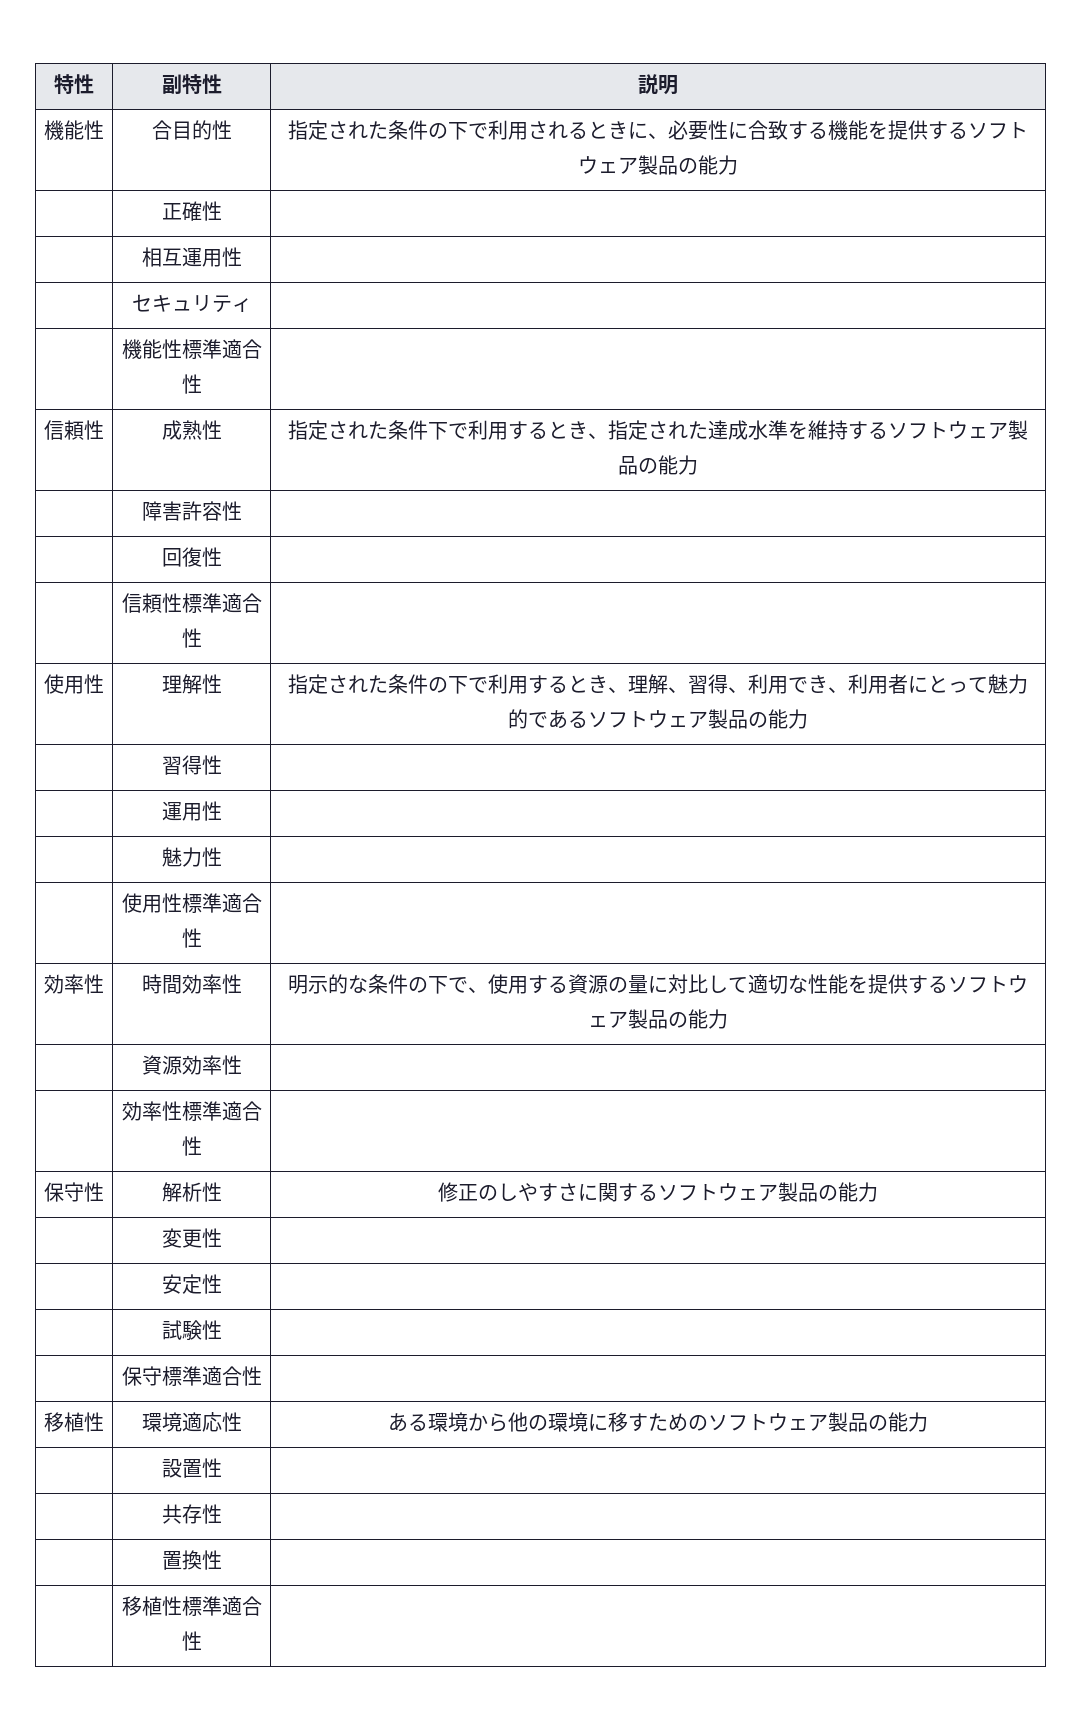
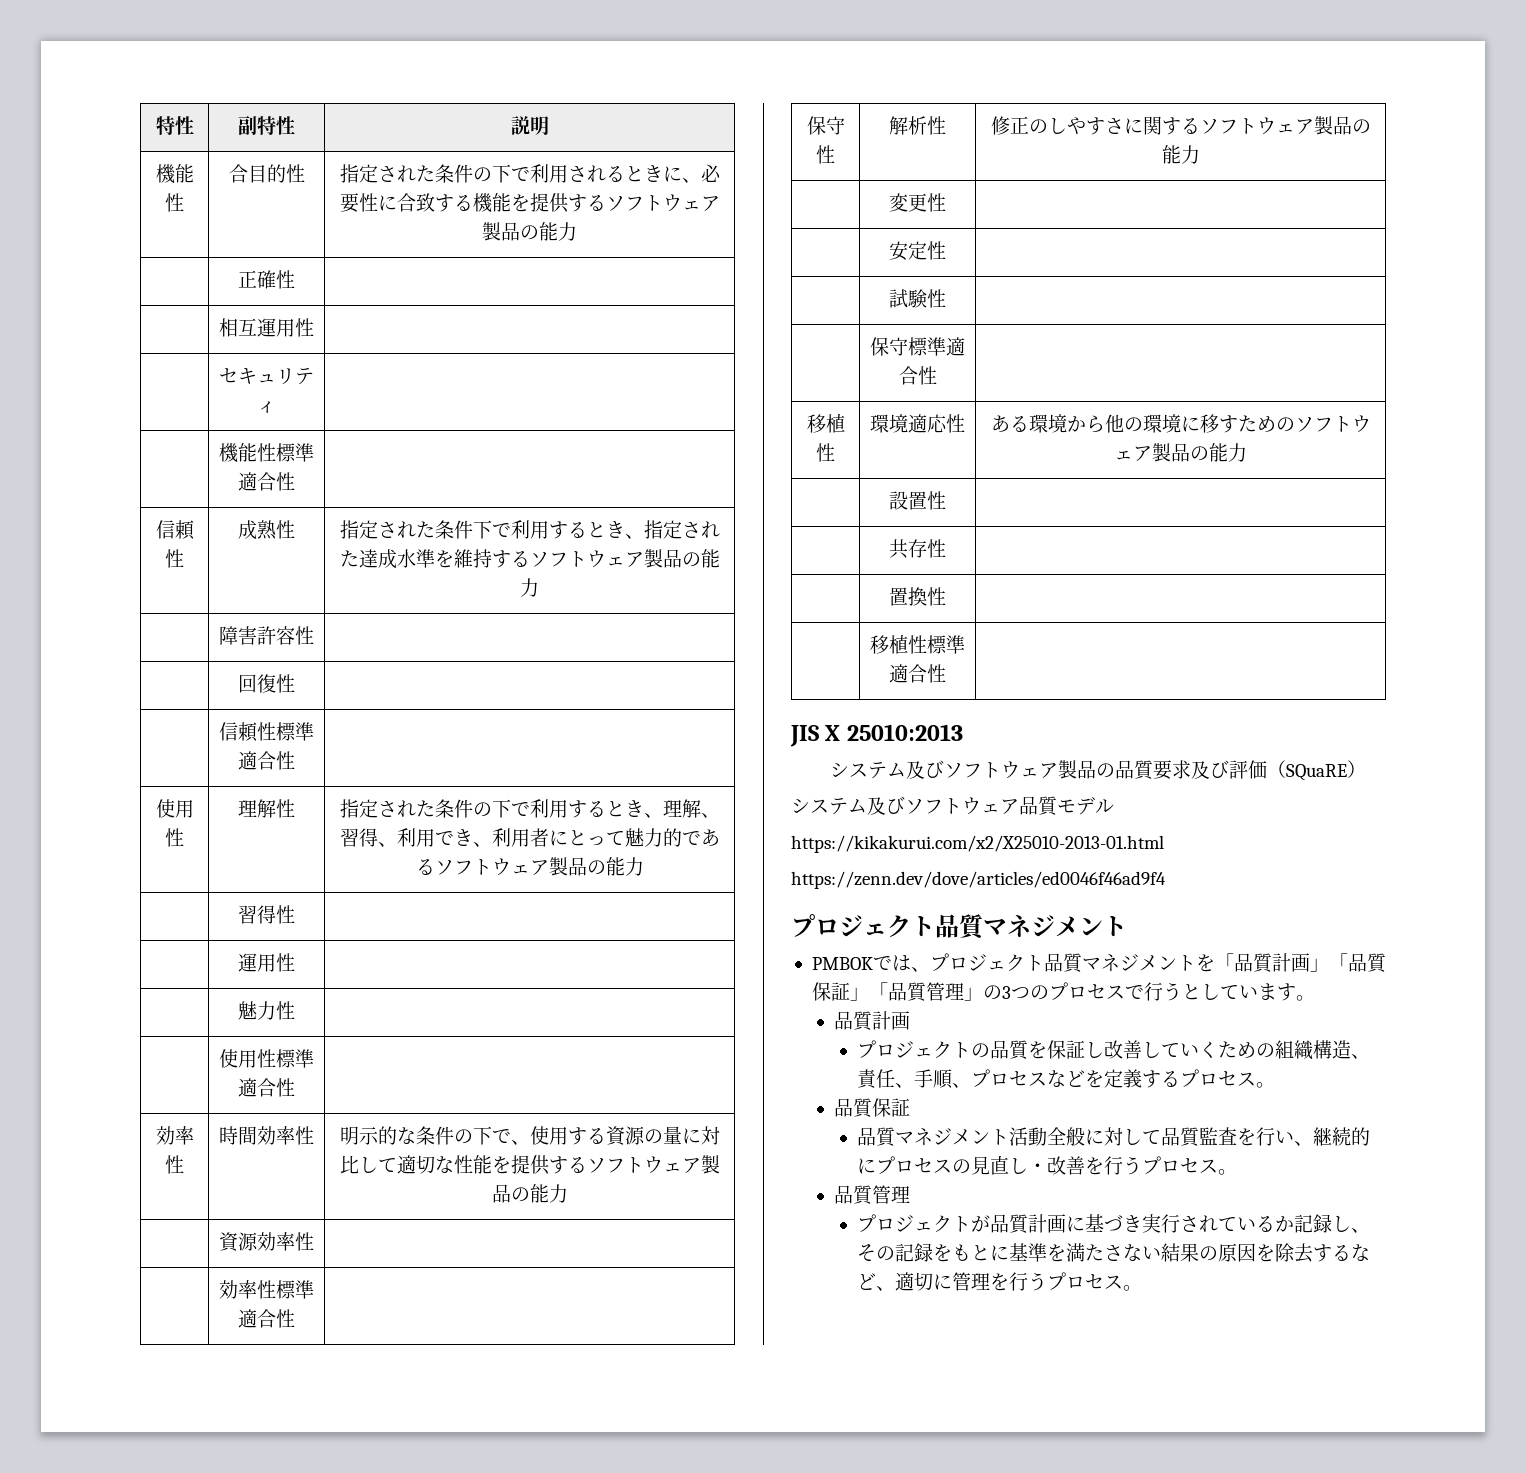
+ JIS X 25010:2013
+ システム及びソフトウェア製品の品質要求及び評価（SQuaRE）
+ システム及びソフトウェア品質モデル
+ https://kikakurui.com/x2/X25010-2013-01.html
+ https://zenn.dev/dove/articles/ed0046f46ad9f4
+ プロジェクト品質マネジメント
+ PMBOKでは、プロジェクト品質マネジメントを「品質計画」「品質保証」「品質管理」の3つのプロセスで行うとしています。
+ 品質計画
+ プロジェクトの品質を保証し改善していくための組織構造、責任、手順、プロセスなどを定義するプロセス。
+ 品質保証
+ 品質マネジメント活動全般に対して品質監査を行い、継続的にプロセスの見直し・改善を行うプロセス。
+ 品質管理
+ プロジェクトが品質計画に基づき実行されているか記録し、その記録をもとに基準を満たさない結果の原因を除去するなど、適切に管理を行うプロセス。

